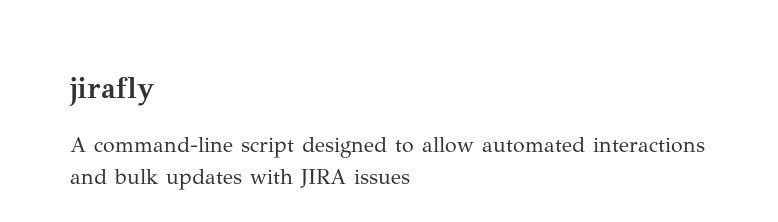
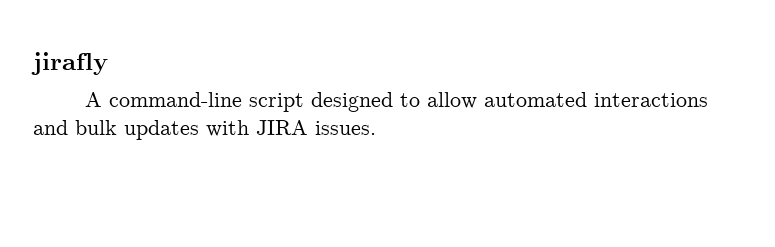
- A command-line script designed to allow automated interactions and bulk updates with JIRA issues
+ A command-line script designed to allow automated interactions and bulk updates with JIRA issues.

